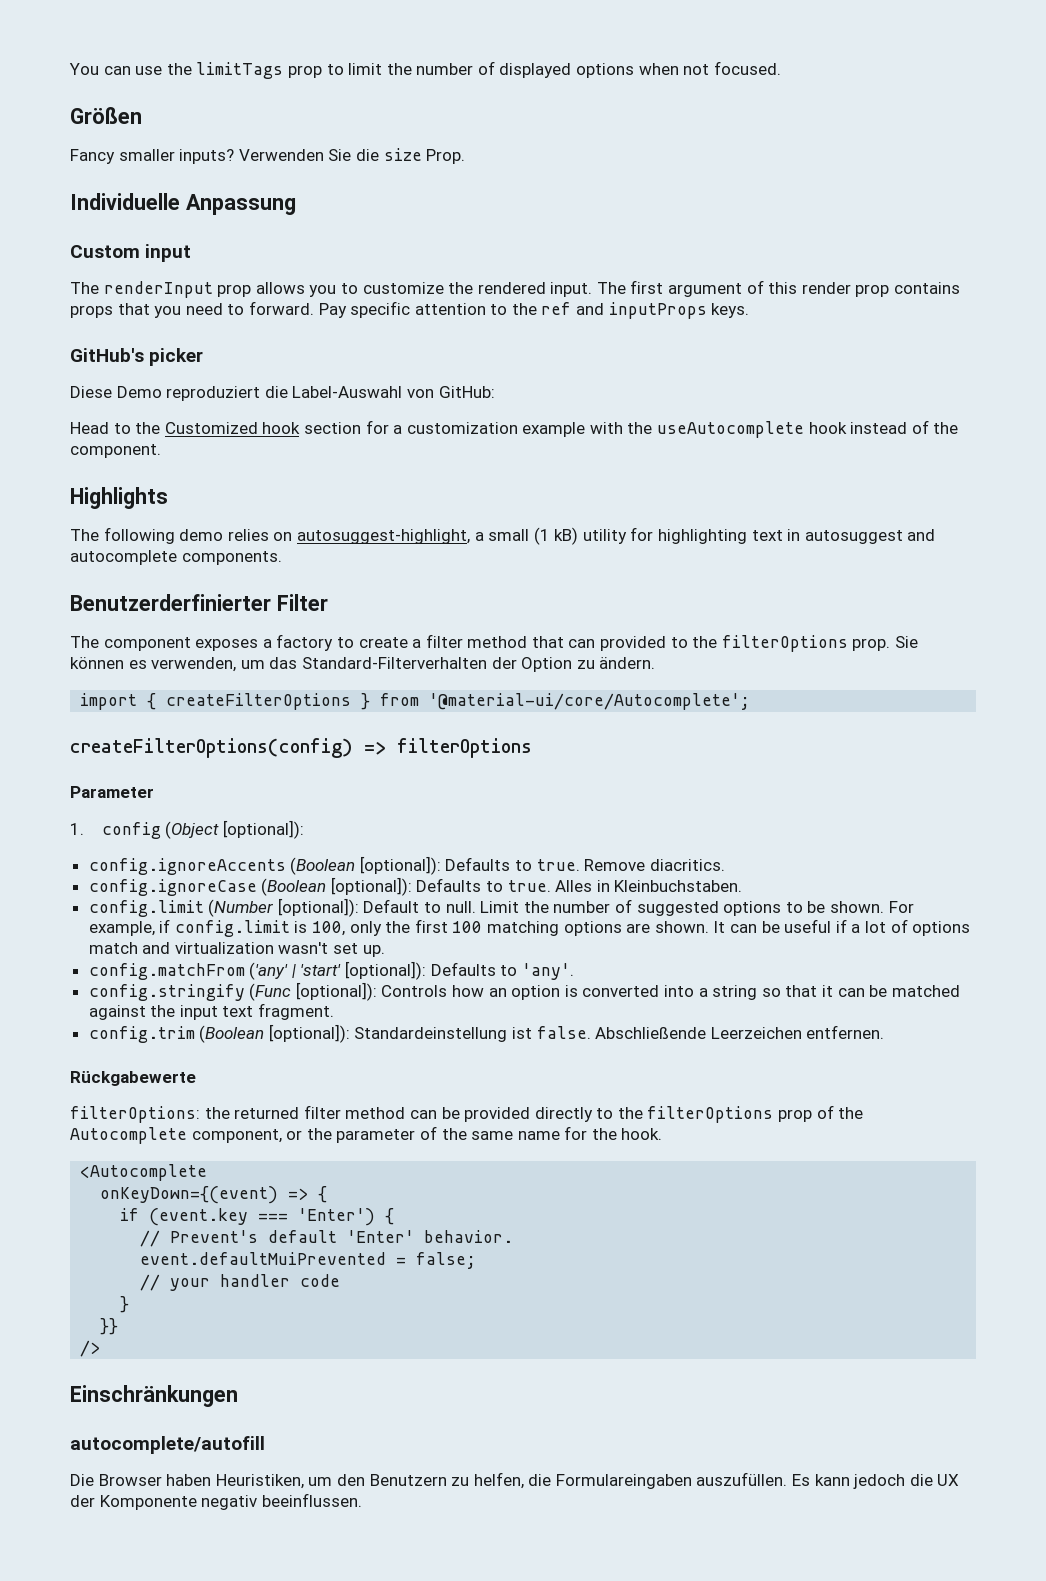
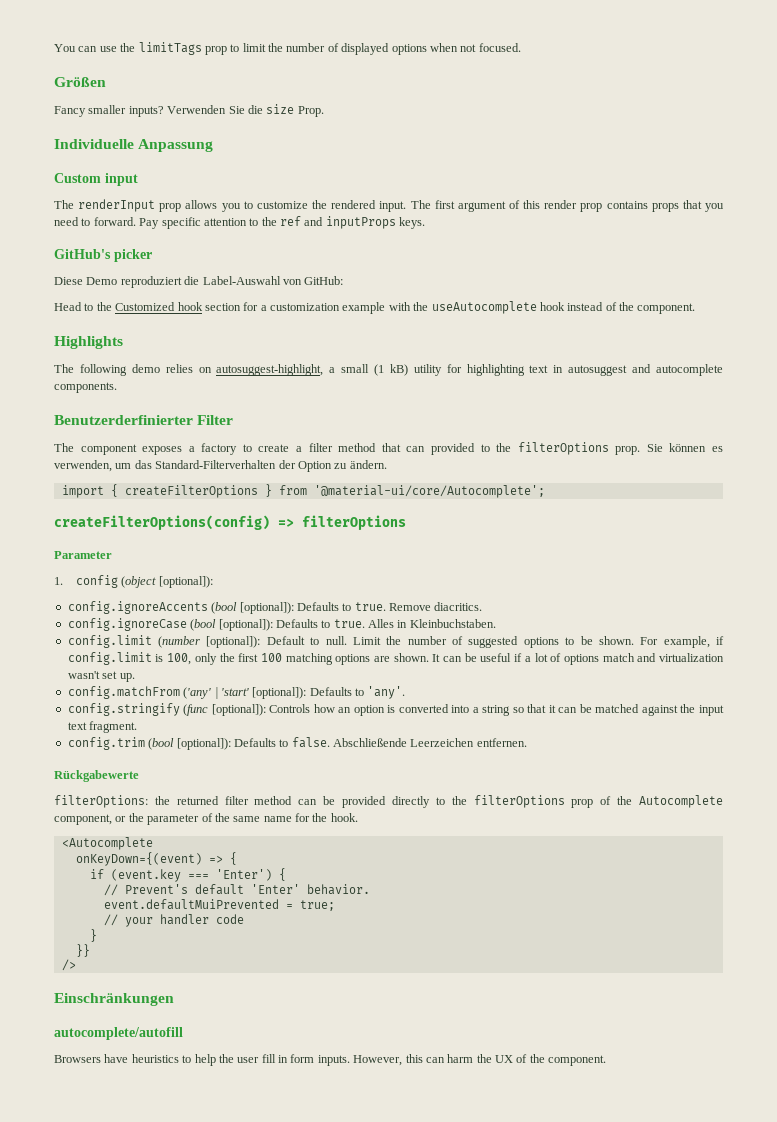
- 1. config (Object [optional]):
+ 1. config (object [optional]):
- config.ignoreAccents (Boolean [optional]): Defaults to true.
+ config.ignoreAccents (bool [optional]): Defaults to true.
- config.ignoreCase (Boolean [optional]): Defaults to true.
+ config.ignoreCase (bool [optional]): Defaults to true.
- config.limit (Number [optional]): Default to null.
+ config.limit (number [optional]): Default to null.
- config.stringify (Func [optional]): Controls how an option is converted into a string so that it can be matched against the input text fragment.
+ config.stringify (func [optional]): Controls how an option is converted into a string so that it can be matched against the input text fragment.
- config.trim (Boolean [optional]): Standardeinstellung ist false.
+ config.trim (bool [optional]): Defaults to false.
- event.defaultMuiPrevented = false;
+ event.defaultMuiPrevented = true;
- Die Browser haben Heuristiken, um den Benutzern zu helfen, die Formulareingaben auszufüllen. Es kann jedoch die UX der Komponente negativ beeinflussen.
+ Browsers have heuristics to help the user fill in form inputs. However, this can harm the UX of the component.

